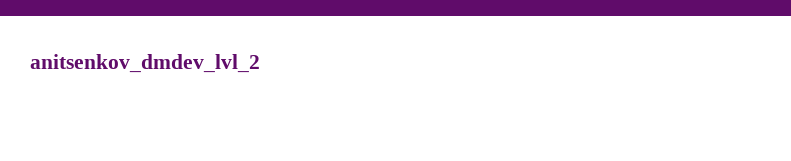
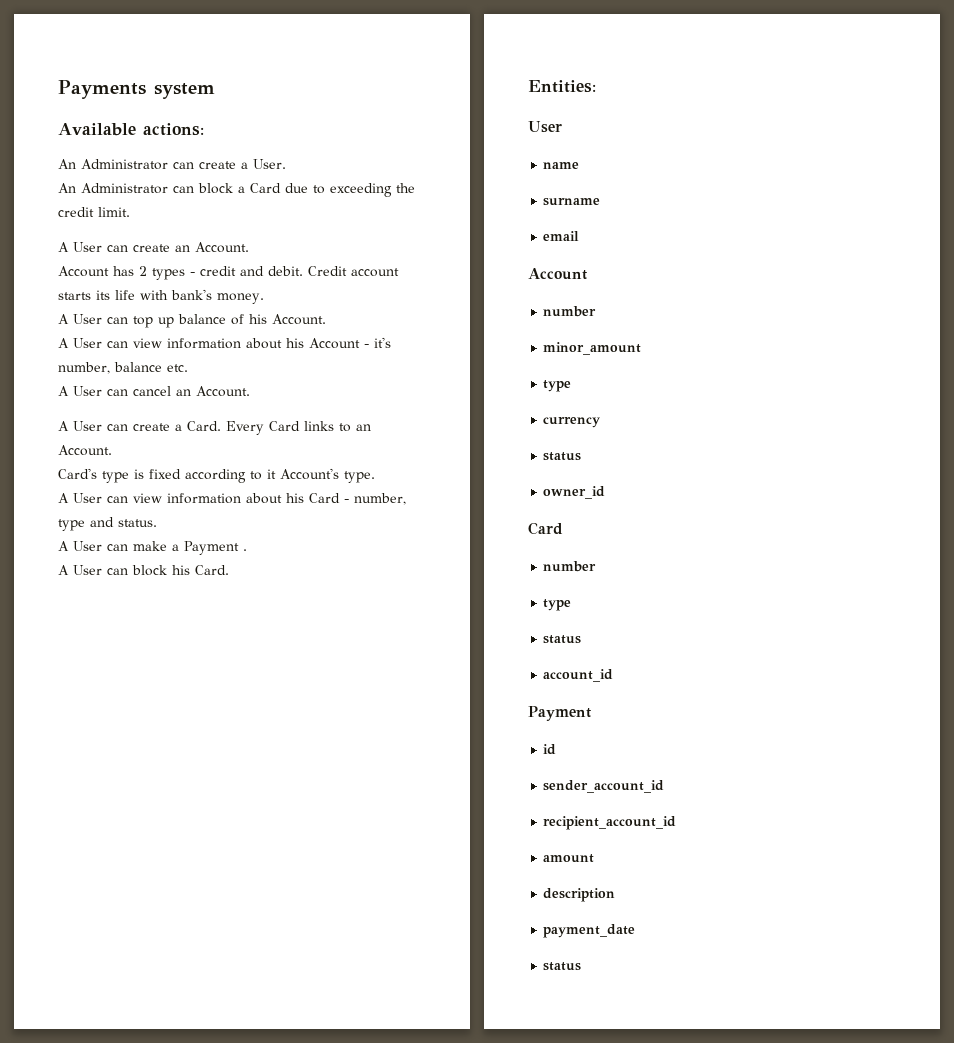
- anitsenkov_dmdev_lvl_2
+ Payments system
+ Available actions:
+ An Administrator can create a User.
+ An Administrator can block a Card due to exceeding the credit limit.
+ A User can create an Account.
+ Account has 2 types - credit and debit. Credit account starts its life with bank's money.
+ A User can top up balance of his Account.
+ A User can view information about his Account - it's number, balance etc.
+ A User can cancel an Account.
+ A User can create a Card. Every Card links to an Account.
+ Card's type is fixed according to it Account's type.
+ A User can view information about his Card - number, type and status.
+ A User can make a Payment .
+ A User can block his Card.
+ Entities:
+ User
+ name
+ surname
+ email
+ Account
+ number
+ minor_amount
+ type
+ currency
+ status
+ owner_id
+ Card
+ number
+ type
+ status
+ account_id
+ Payment
+ id
+ sender_account_id
+ recipient_account_id
+ amount
+ description
+ payment_date
+ status

